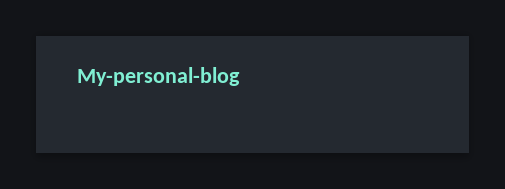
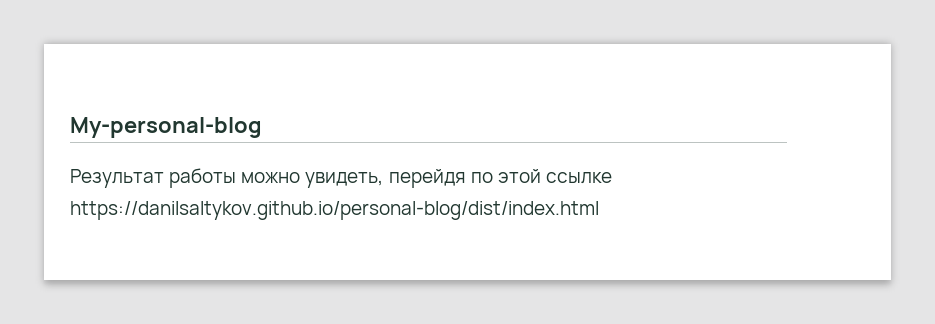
+ Результат работы можно увидеть, перейдя по этой ссылке https://danilsaltykov.github.io/personal-blog/dist/index.html

